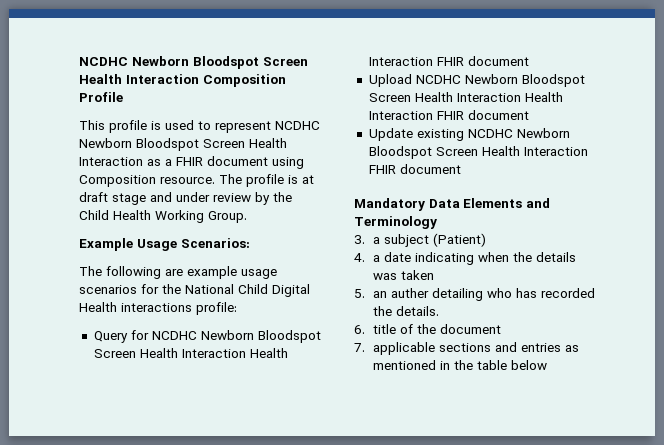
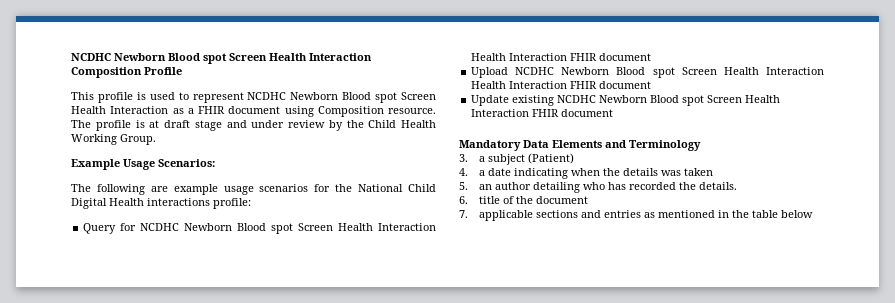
- NCDHC Newborn Bloodspot Screen Health Interaction Composition Profile
+ NCDHC Newborn Blood spot Screen Health Interaction Composition Profile
- This profile is used to represent NCDHC Newborn Bloodspot Screen Health Interaction as a FHIR document using Composition resource.
+ This profile is used to represent NCDHC Newborn Blood spot Screen Health Interaction as a FHIR document using Composition resource.
- Query for NCDHC Newborn Bloodspot Screen Health Interaction Health Interaction FHIR document
+ Query for NCDHC Newborn Blood spot Screen Health Interaction Health Interaction FHIR document
- Upload NCDHC Newborn Bloodspot Screen Health Interaction Health Interaction FHIR document
+ Upload NCDHC Newborn Blood spot Screen Health Interaction Health Interaction FHIR document
- Update existing NCDHC Newborn Bloodspot Screen Health Interaction FHIR document
+ Update existing NCDHC Newborn Blood spot Screen Health Interaction FHIR document
- 5. an auther detailing who has recorded the details.
+ 5. an author detailing who has recorded the details.

